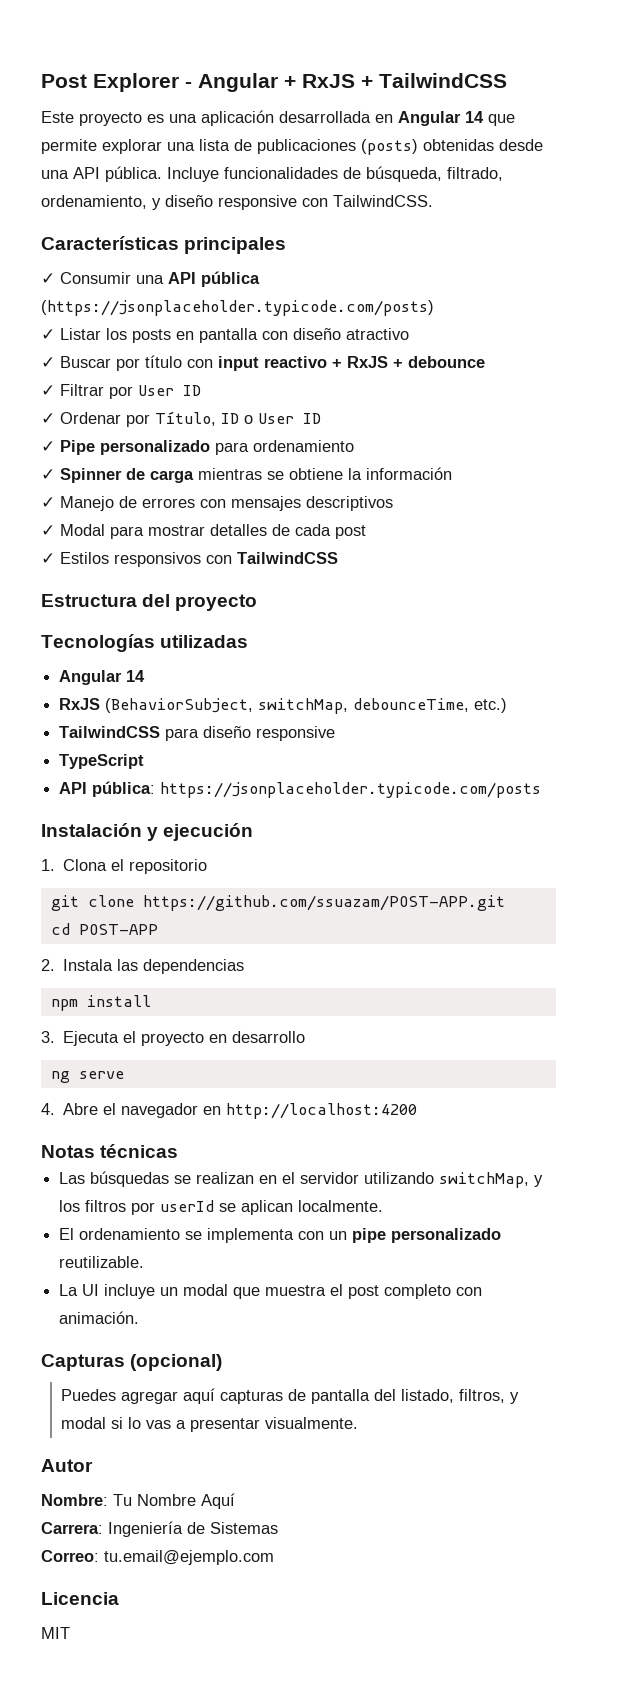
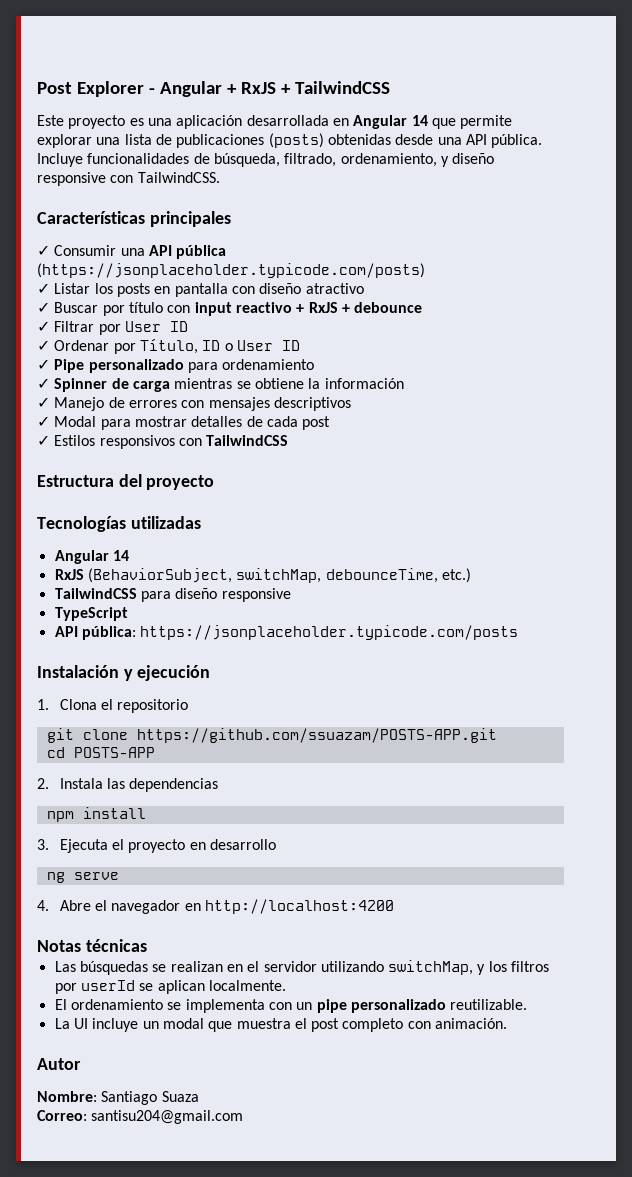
- git clone https://github.com/ssuazam/POST-APP.git
+ git clone https://github.com/ssuazam/POSTS-APP.git
- cd POST-APP
+ cd POSTS-APP
- Capturas (opcional)
- Puedes agregar aquí capturas de pantalla del listado, filtros, y modal si lo vas a presentar visualmente.
  Autor
- Nombre: Tu Nombre Aquí
- Carrera: Ingeniería de Sistemas
- Correo: tu.email@ejemplo.com
- Licencia
- MIT
+ Nombre: Santiago Suaza
+ Correo: santisu204@gmail.com

